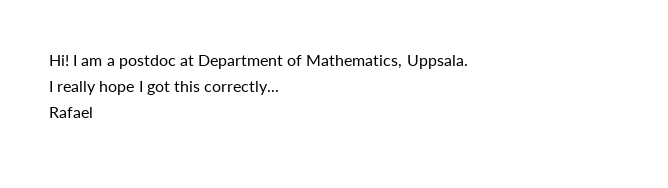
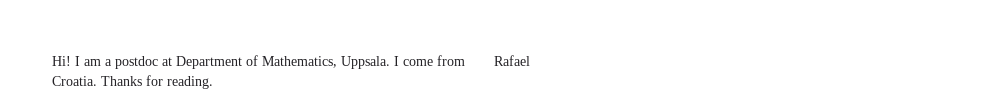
- I am a postdoc at Department of Mathematics, Uppsala.
- I really hope I got this correctly...
+ I am a postdoc at Department of Mathematics, Uppsala. I come from Croatia. Thanks for reading.

